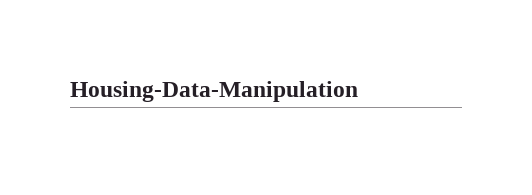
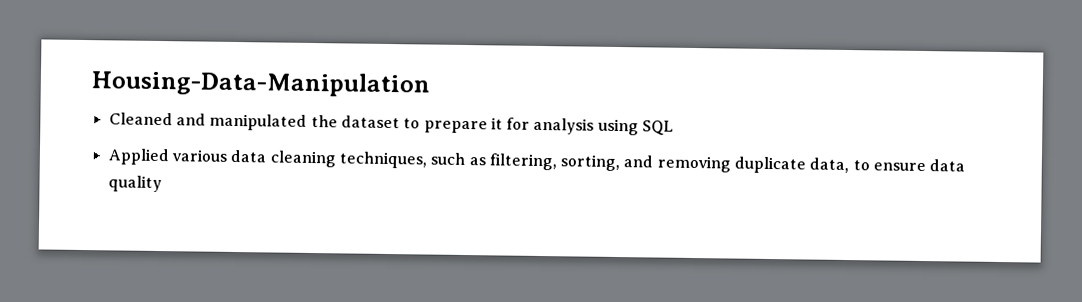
+ Cleaned and manipulated the dataset to prepare it for analysis using SQL
+ Applied various data cleaning techniques, such as filtering, sorting, and removing duplicate data, to ensure data quality

